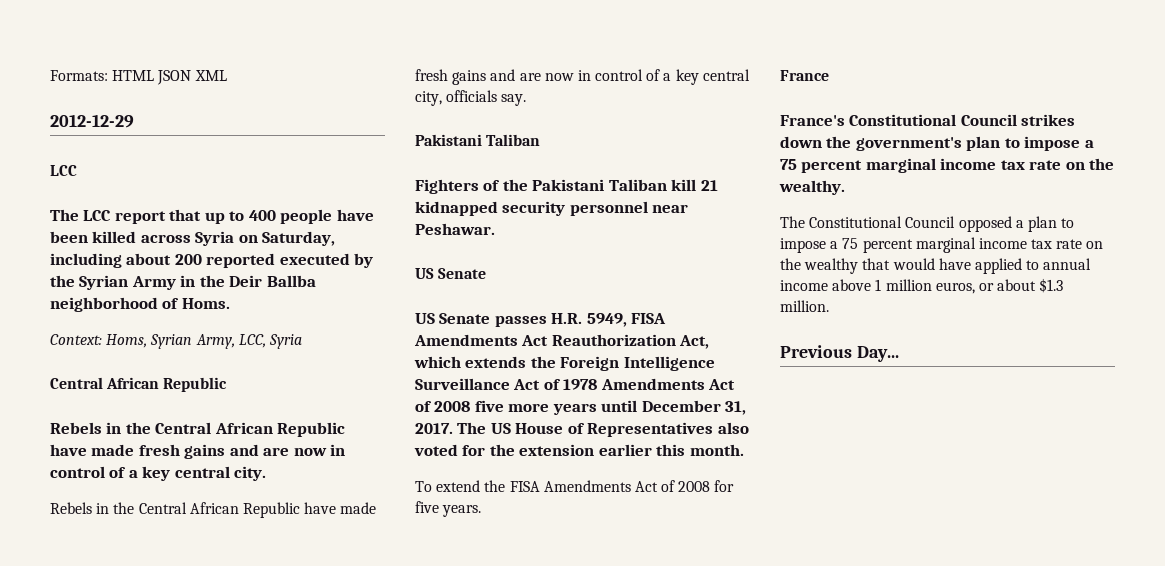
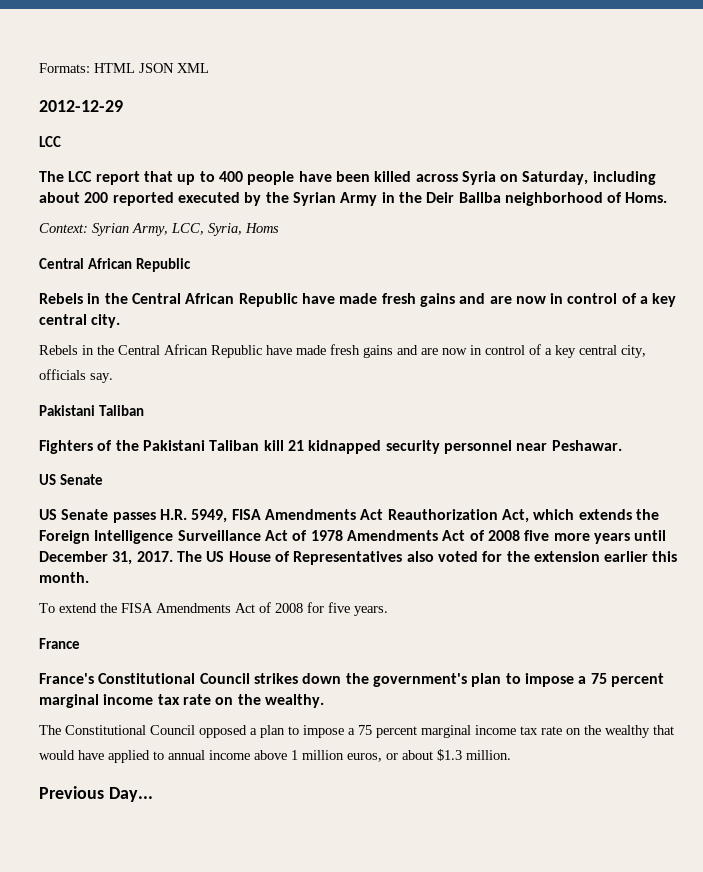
- Context: Homs, Syrian Army, LCC, Syria
+ Context: Syrian Army, LCC, Syria, Homs

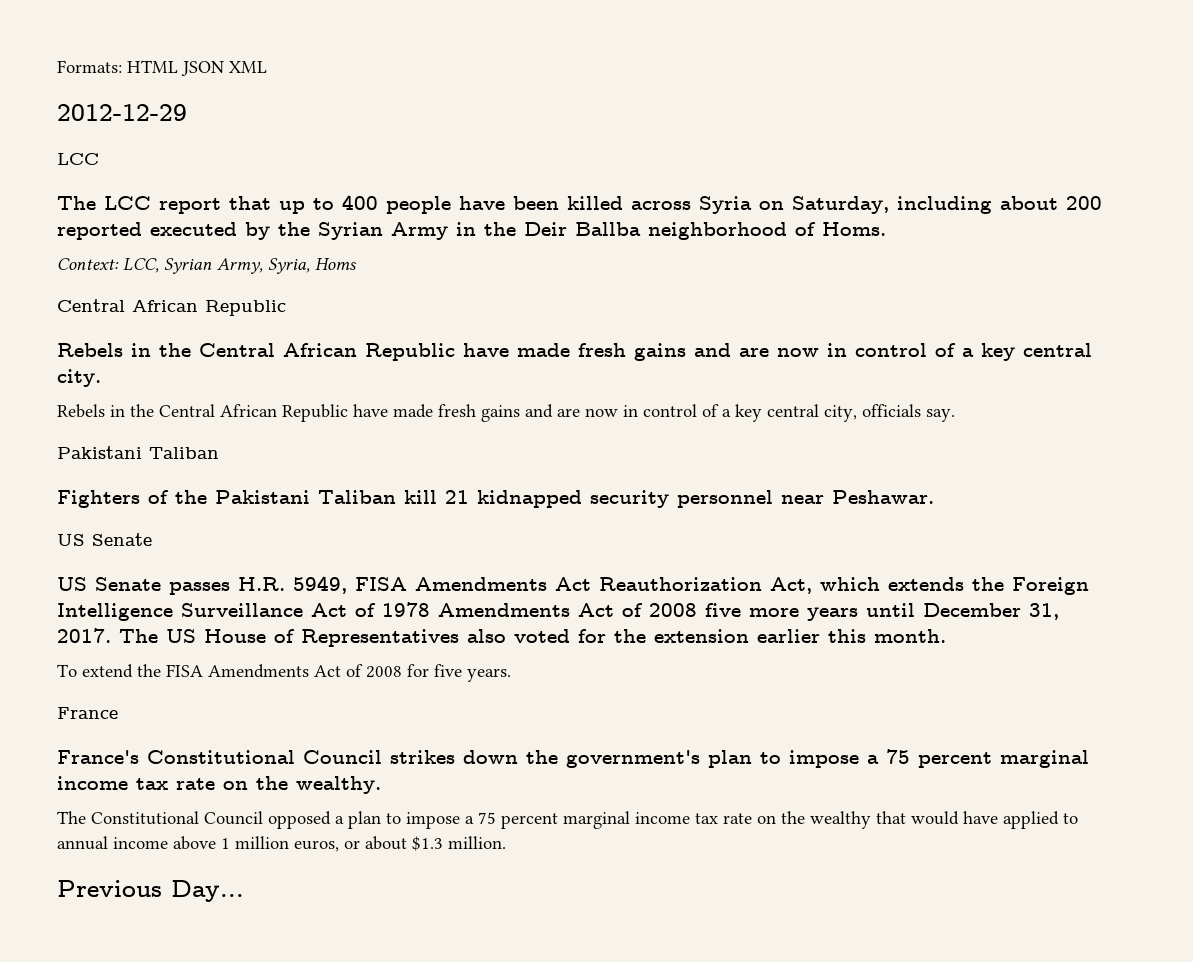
- Context: Syrian Army, LCC, Syria, Homs
+ Context: LCC, Syrian Army, Syria, Homs

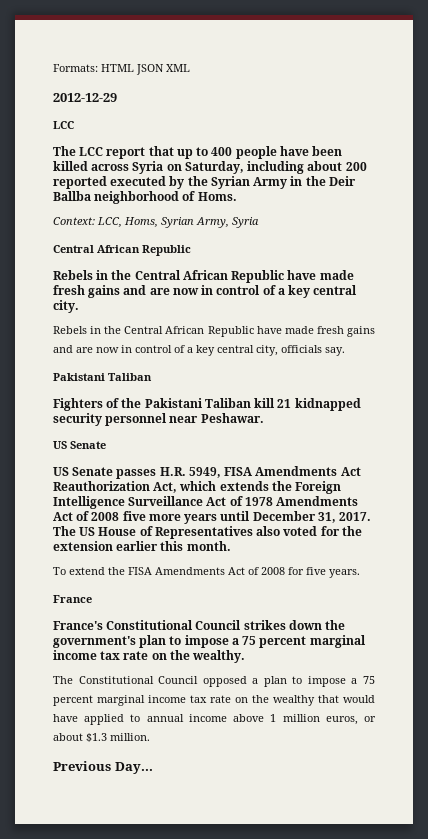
- Context: LCC, Syrian Army, Syria, Homs
+ Context: LCC, Homs, Syrian Army, Syria

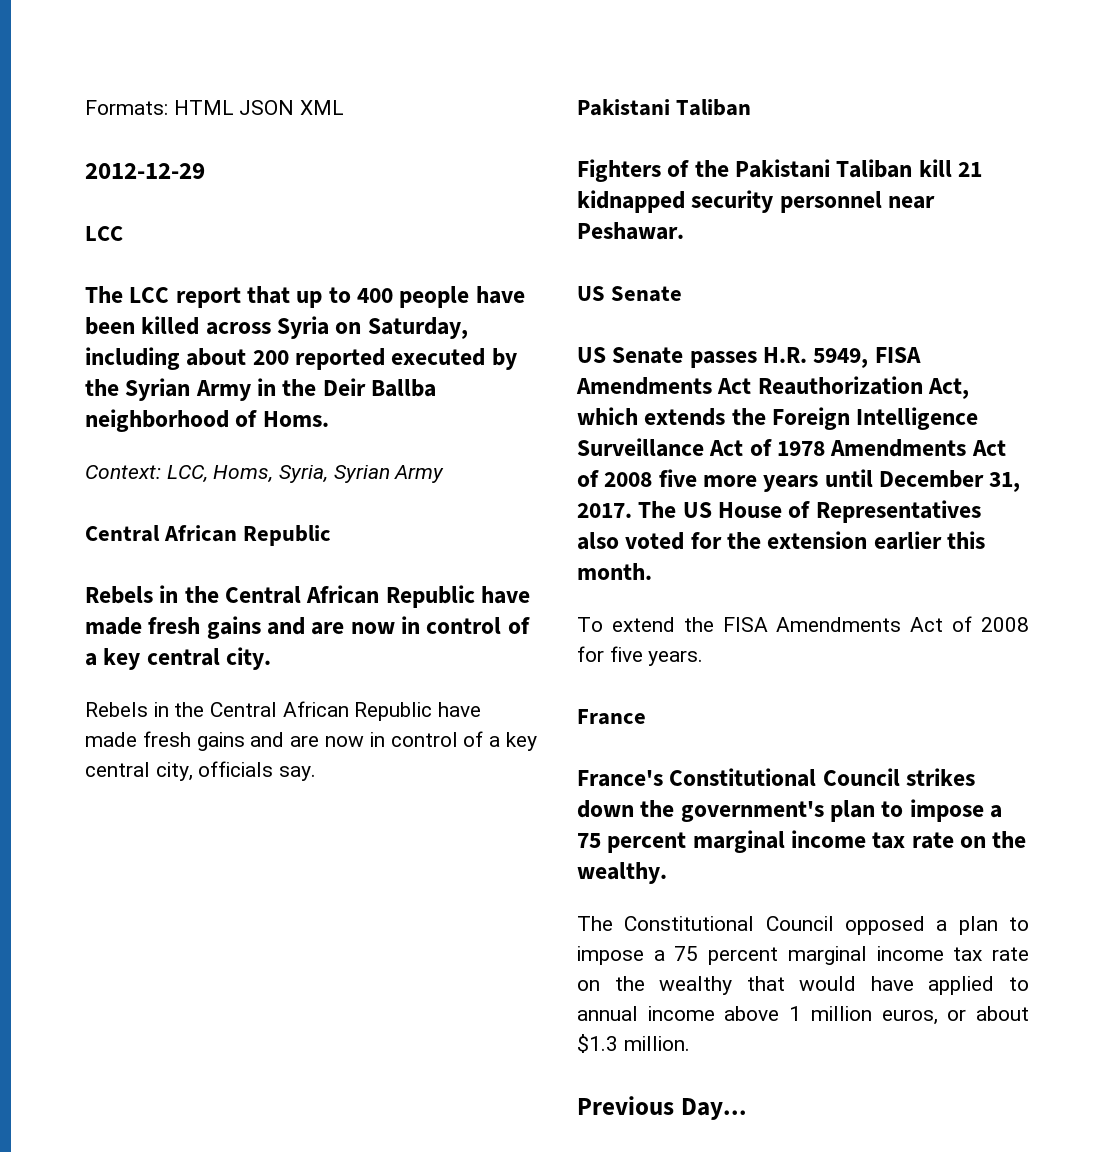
- Context: LCC, Homs, Syrian Army, Syria
+ Context: LCC, Homs, Syria, Syrian Army

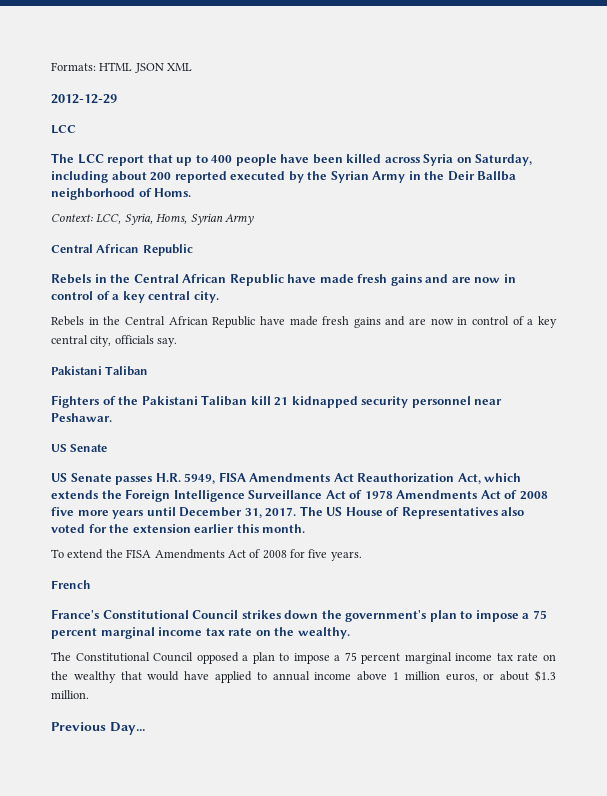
- Context: LCC, Homs, Syria, Syrian Army
+ Context: LCC, Syria, Homs, Syrian Army
- France
+ French

